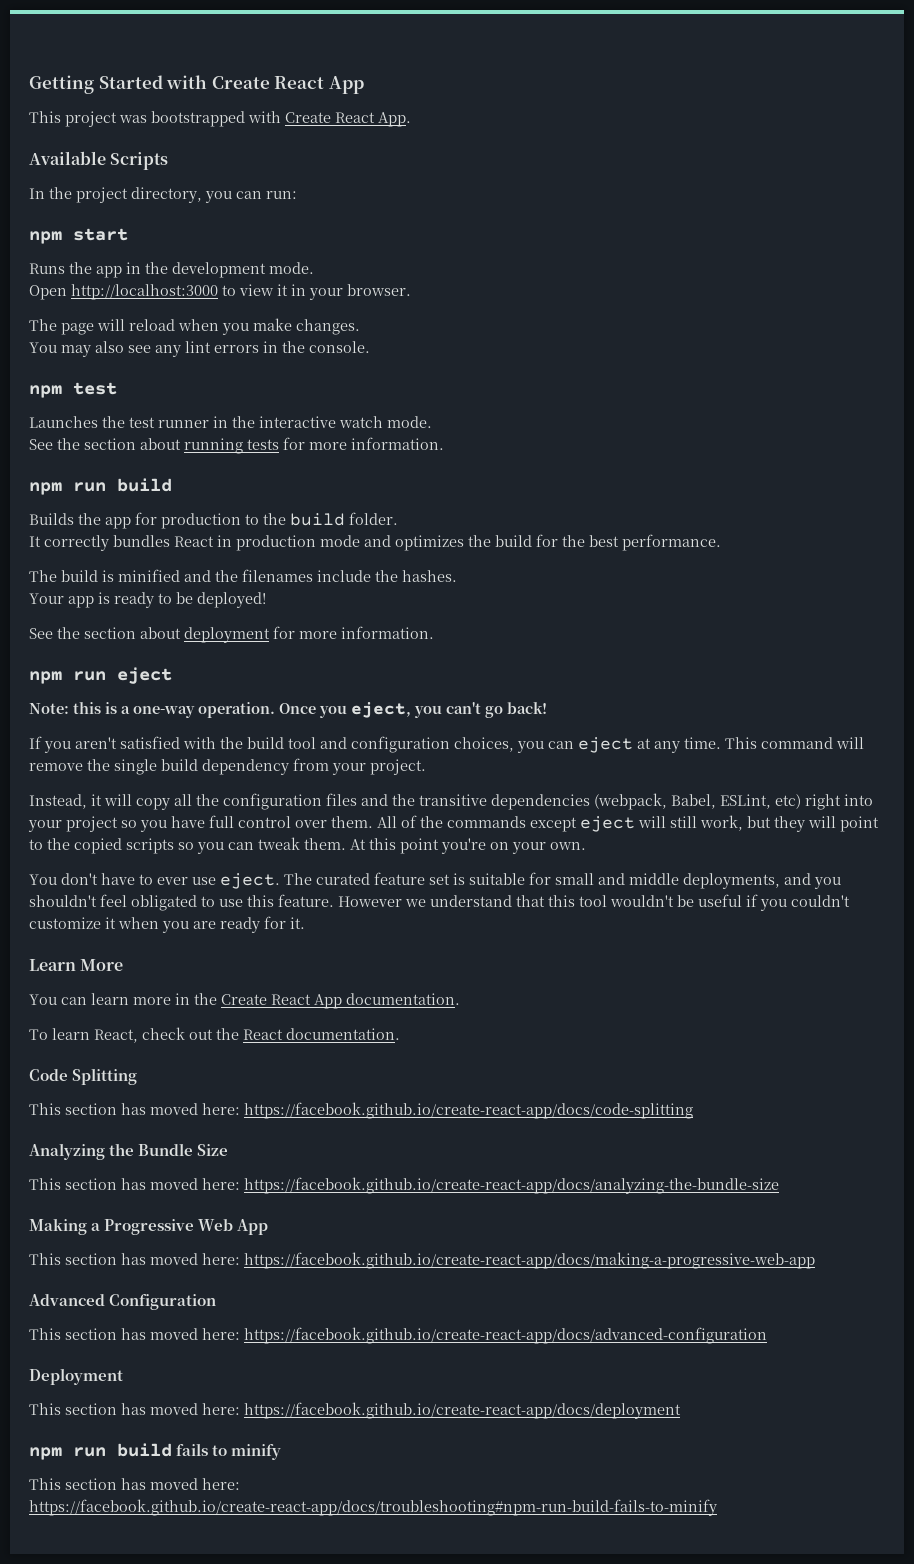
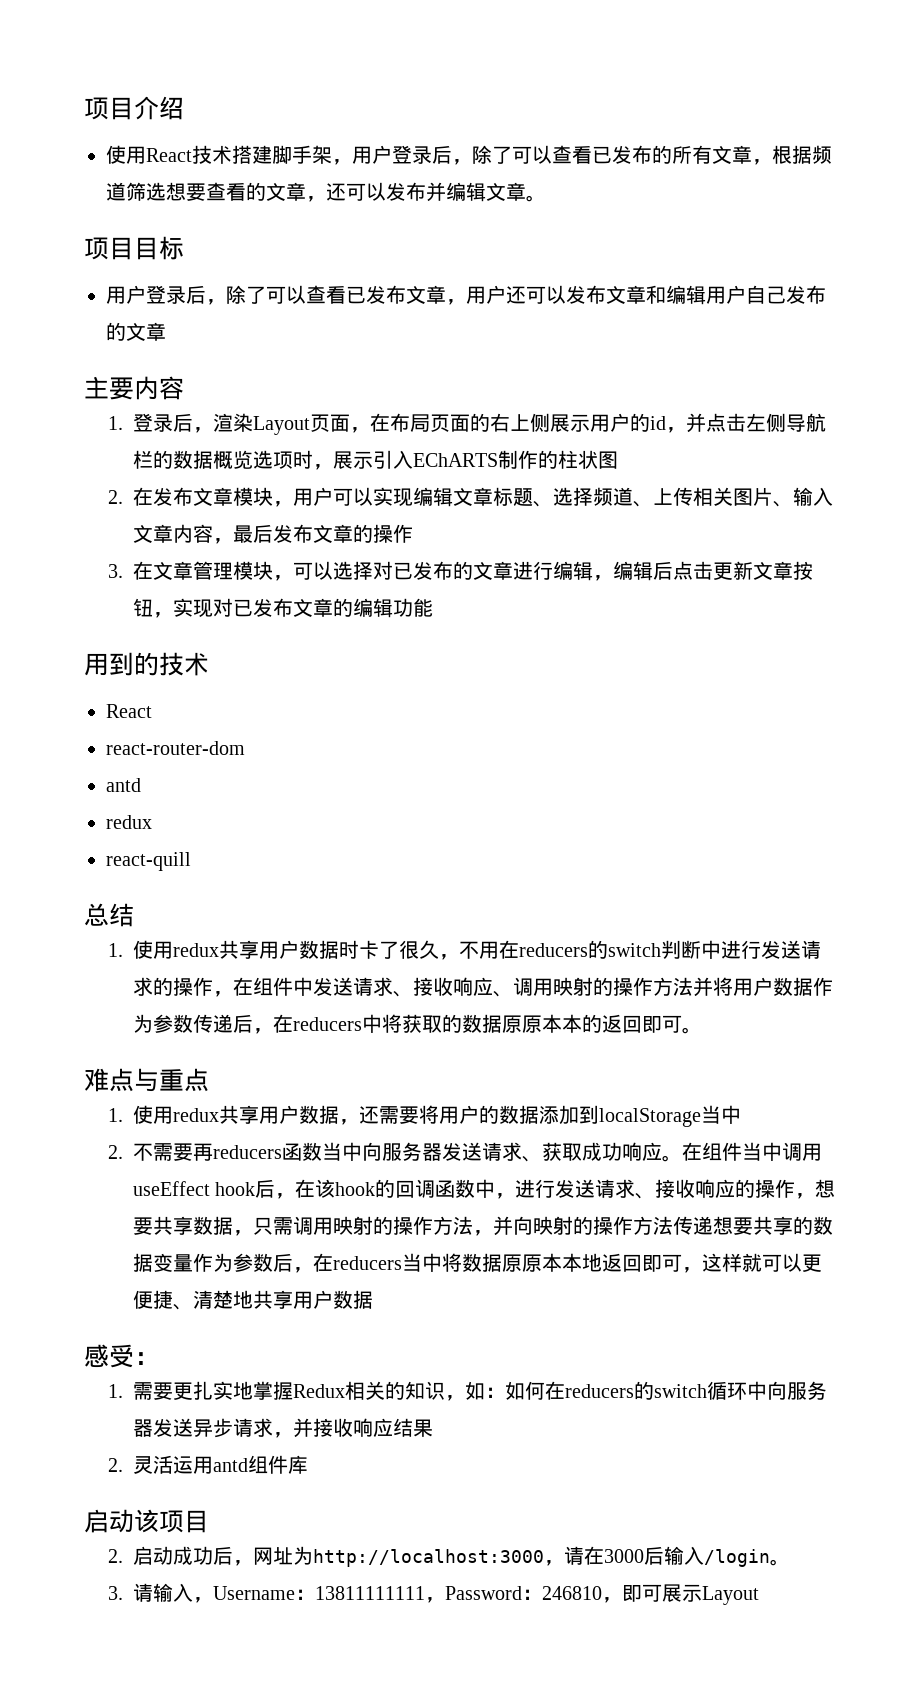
- Getting Started with Create React App
- This project was bootstrapped with Create React App.
- Available Scripts
- In the project directory, you can run:
- npm start
- Runs the app in the development mode.
- Open http://localhost:3000 to view it in your browser.
- The page will reload when you make changes.
- You may also see any lint errors in the console.
- npm test
- Launches the test runner in the interactive watch mode.
- See the section about running tests for more information.
- npm run build
- Builds the app for production to the build folder.
- It correctly bundles React in production mode and optimizes the build for the best performance.
- The build is minified and the filenames include the hashes.
- Your app is ready to be deployed!
- See the section about deployment for more information.
- npm run eject
- Note: this is a one-way operation. Once you eject, you can't go back!
- If you aren't satisfied with the build tool and configuration choices, you can eject at any time. This command will remove the single build dependency from your project.
- Instead, it will copy all the configuration files and the transitive dependencies (webpack, Babel, ESLint, etc) right into your project so you have full control over them. All of the commands except eject will still work, but they will point to the copied scripts so you can tweak them. At this point you're on your own.
- You don't have to ever use eject. The curated feature set is suitable for small and middle deployments, and you shouldn't feel obligated to use this feature. However we understand that this tool wouldn't be useful if you couldn't customize it when you are ready for it.
- Learn More
- You can learn more in the Create React App documentation.
- To learn React, check out the React documentation.
- Code Splitting
- This section has moved here: https://facebook.github.io/create-react-app/docs/code-splitting
- Analyzing the Bundle Size
- This section has moved here: https://facebook.github.io/create-react-app/docs/analyzing-the-bundle-size
- Making a Progressive Web App
- This section has moved here: https://facebook.github.io/create-react-app/docs/making-a-progressive-web-app
- Advanced Configuration
- This section has moved here: https://facebook.github.io/create-react-app/docs/advanced-configuration
- Deployment
- This section has moved here: https://facebook.github.io/create-react-app/docs/deployment
- npm run build fails to minify
- This section has moved here: https://facebook.github.io/create-react-app/docs/troubleshooting#npm-run-build-fails-to-minify
+ 项目介绍
+ 使用React技术搭建脚手架，用户登录后，除了可以查看已发布的所有文章，根据频道筛选想要查看的文章，还可以发布并编辑文章。
+ 项目目标
+ 用户登录后，除了可以查看已发布文章，用户还可以发布文章和编辑用户自己发布的文章
+ 主要内容
+ 1.登录后，渲染Layout页面，在布局页面的右上侧展示用户的id，并点击左侧导航栏的数据概览选项时，展示引入EChARTS制作的柱状图
+ 2.在发布文章模块，用户可以实现编辑文章标题、选择频道、上传相关图片、输入文章内容，最后发布文章的操作
+ 3.在文章管理模块，可以选择对已发布的文章进行编辑，编辑后点击更新文章按钮，实现对已发布文章的编辑功能
+ 用到的技术
+ React
+ react-router-dom
+ antd
+ redux
+ react-quill
+ 总结
+ 1.使用redux共享用户数据时卡了很久，不用在reducers的switch判断中进行发送请求的操作，在组件中发送请求、接收响应、调用映射的操作方法并将用户数据作为参数传递后，在reducers中将获取的数据原原本本的返回即可。
+ 难点与重点
+ 1.使用redux共享用户数据，还需要将用户的数据添加到localStorage当中
+ 2.不需要再reducers函数当中向服务器发送请求、获取成功响应。在组件当中调用useEffect hook后，在该hook的回调函数中，进行发送请求、接收响应的操作，想要共享数据，只需调用映射的操作方法，并向映射的操作方法传递想要共享的数据变量作为参数后，在reducers当中将数据原原本本地返回即可，这样就可以更便捷、清楚地共享用户数据
+ 感受：
+ 1.需要更扎实地掌握Redux相关的知识，如：如何在reducers的switch循环中向服务器发送异步请求，并接收响应结果
+ 2.灵活运用antd组件库
+ 启动该项目
+ 2.启动成功后，网址为http://localhost:3000，请在3000后输入/login。
+ 3.请输入，Username：13811111111，Password：246810，即可展示Layout

